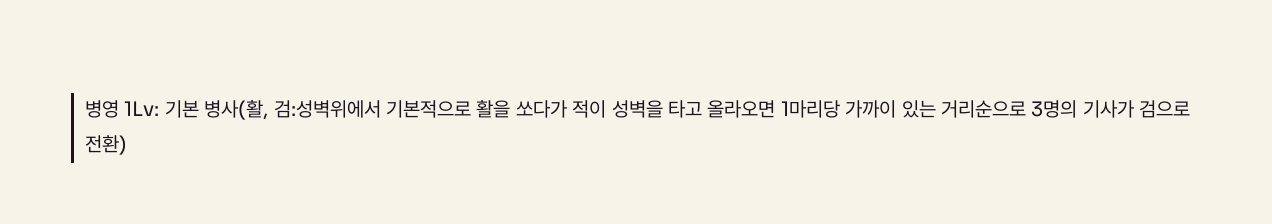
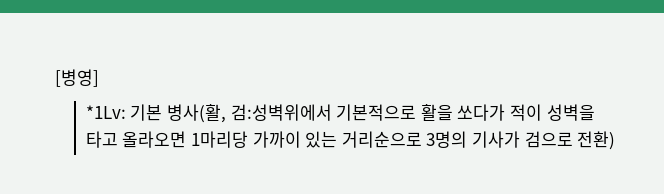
- 병영 1Lv: 기본 병사(활, 검:성벽위에서 기본적으로 활을 쏘다가 적이 성벽을 타고 올라오면 1마리당 가까이 있는 거리순으로 3명의 기사가 검으로 전환)
+ [병영]
+ *1Lv: 기본 병사(활, 검:성벽위에서 기본적으로 활을 쏘다가 적이 성벽을 타고 올라오면 1마리당 가까이 있는 거리순으로 3명의 기사가 검으로 전환)

